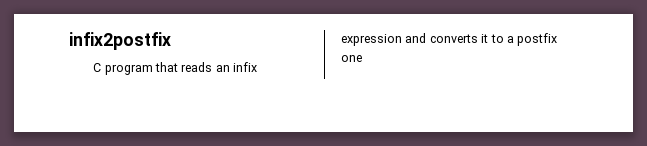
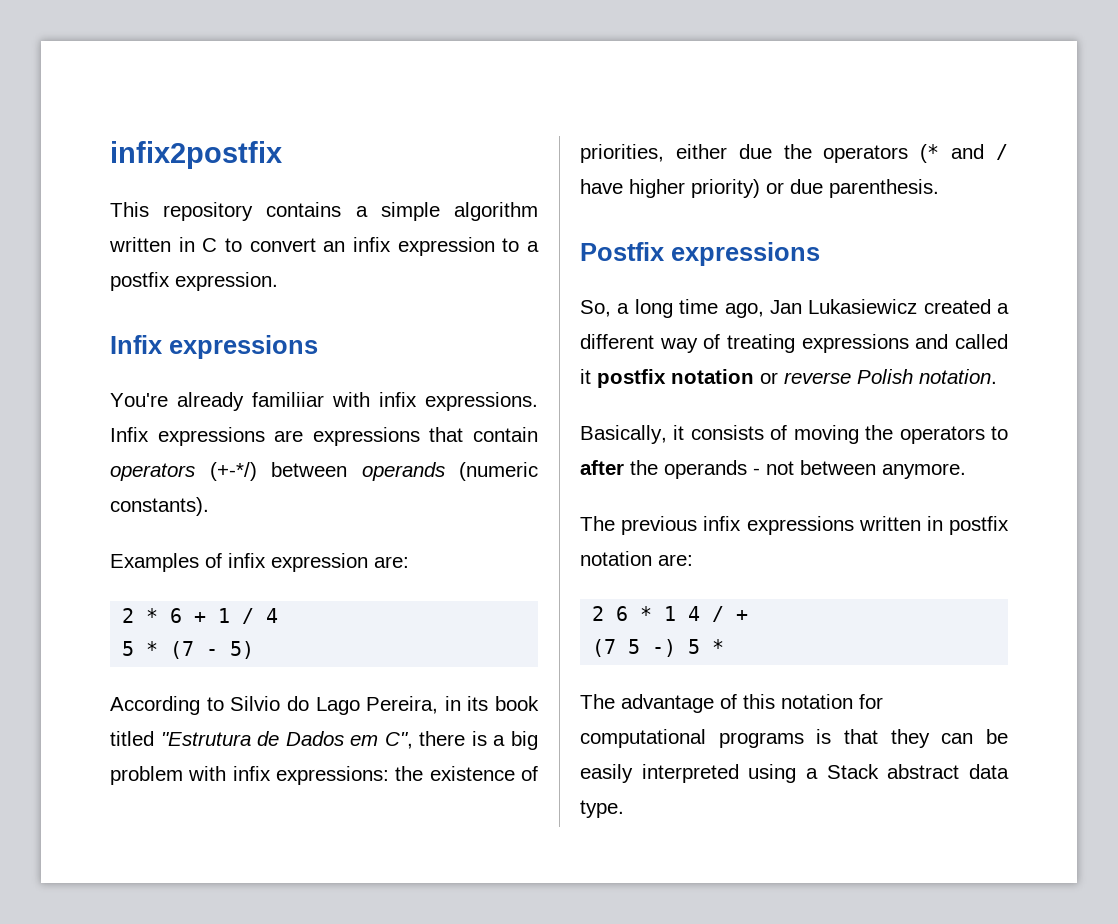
- C program that reads an infix expression and converts it to a postfix one
+ This repository contains a simple algorithm written in C to convert an infix expression to a postfix expression.
+ Infix expressions
+ You're already familiiar with infix expressions. Infix expressions are expressions that contain operators (+-*/) between operands (numeric constants).
+ Examples of infix expression are:
+ 2 * 6 + 1 / 4
+ 5 * (7 - 5)
+ According to Silvio do Lago Pereira, in its book titled "Estrutura de Dados em C", there is a big problem with infix expressions: the existence of priorities, either due the operators (* and / have higher priority) or due parenthesis.
+ Postfix expressions
+ So, a long time ago, Jan Lukasiewicz created a different way of treating expressions and called it postfix notation or reverse Polish notation.
+ Basically, it consists of moving the operators to after the operands - not between anymore.
+ The previous infix expressions written in postfix notation are:
+ 2 6 * 1 4 / +
+ (7 5 -) 5 *
+ The advantage of this notation for computational programs is that they can be easily interpreted using a Stack abstract data type.

